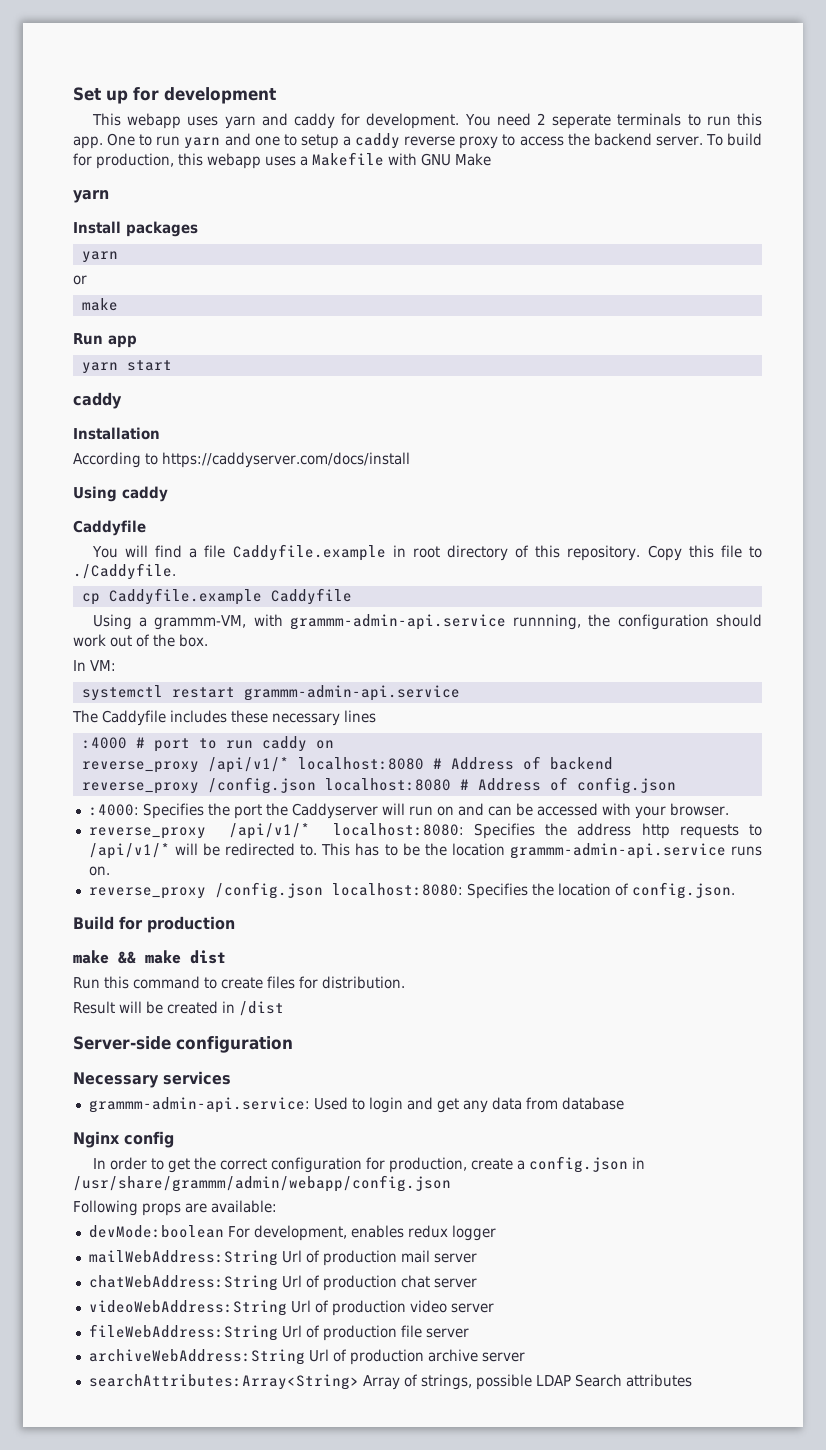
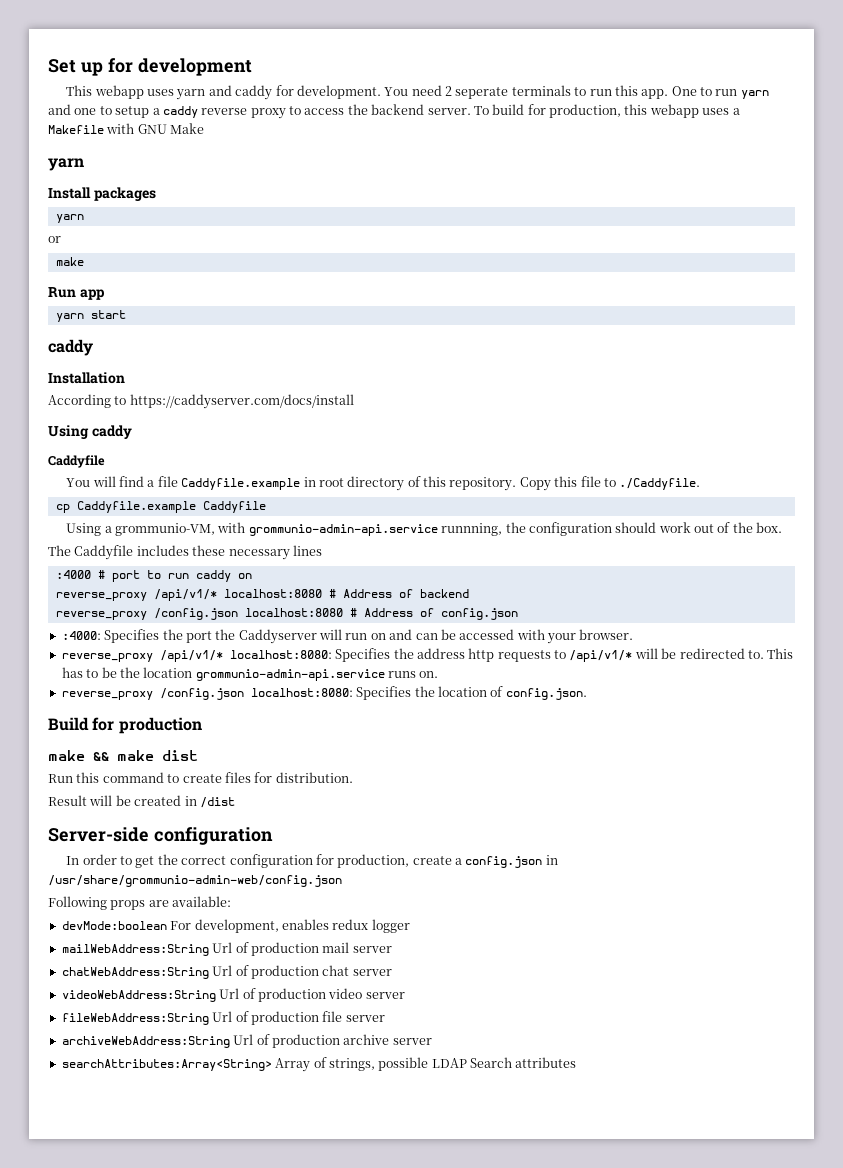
- Using a grammm-VM, with grammm-admin-api.service runnning, the configuration should work out of the box.
+ Using a grommunio-VM, with grommunio-admin-api.service runnning, the configuration should work out of the box.
- In VM:
- systemctl restart grammm-admin-api.service
- This has to be the location grammm-admin-api.service runs on.
+ This has to be the location grommunio-admin-api.service runs on.
- Necessary services
- grammm-admin-api.service: Used to login and get any data from database
- Nginx config
- In order to get the correct configuration for production, create a config.json in /usr/share/grammm/admin/webapp/config.json
+ In order to get the correct configuration for production, create a config.json in /usr/share/grommunio-admin-web/config.json

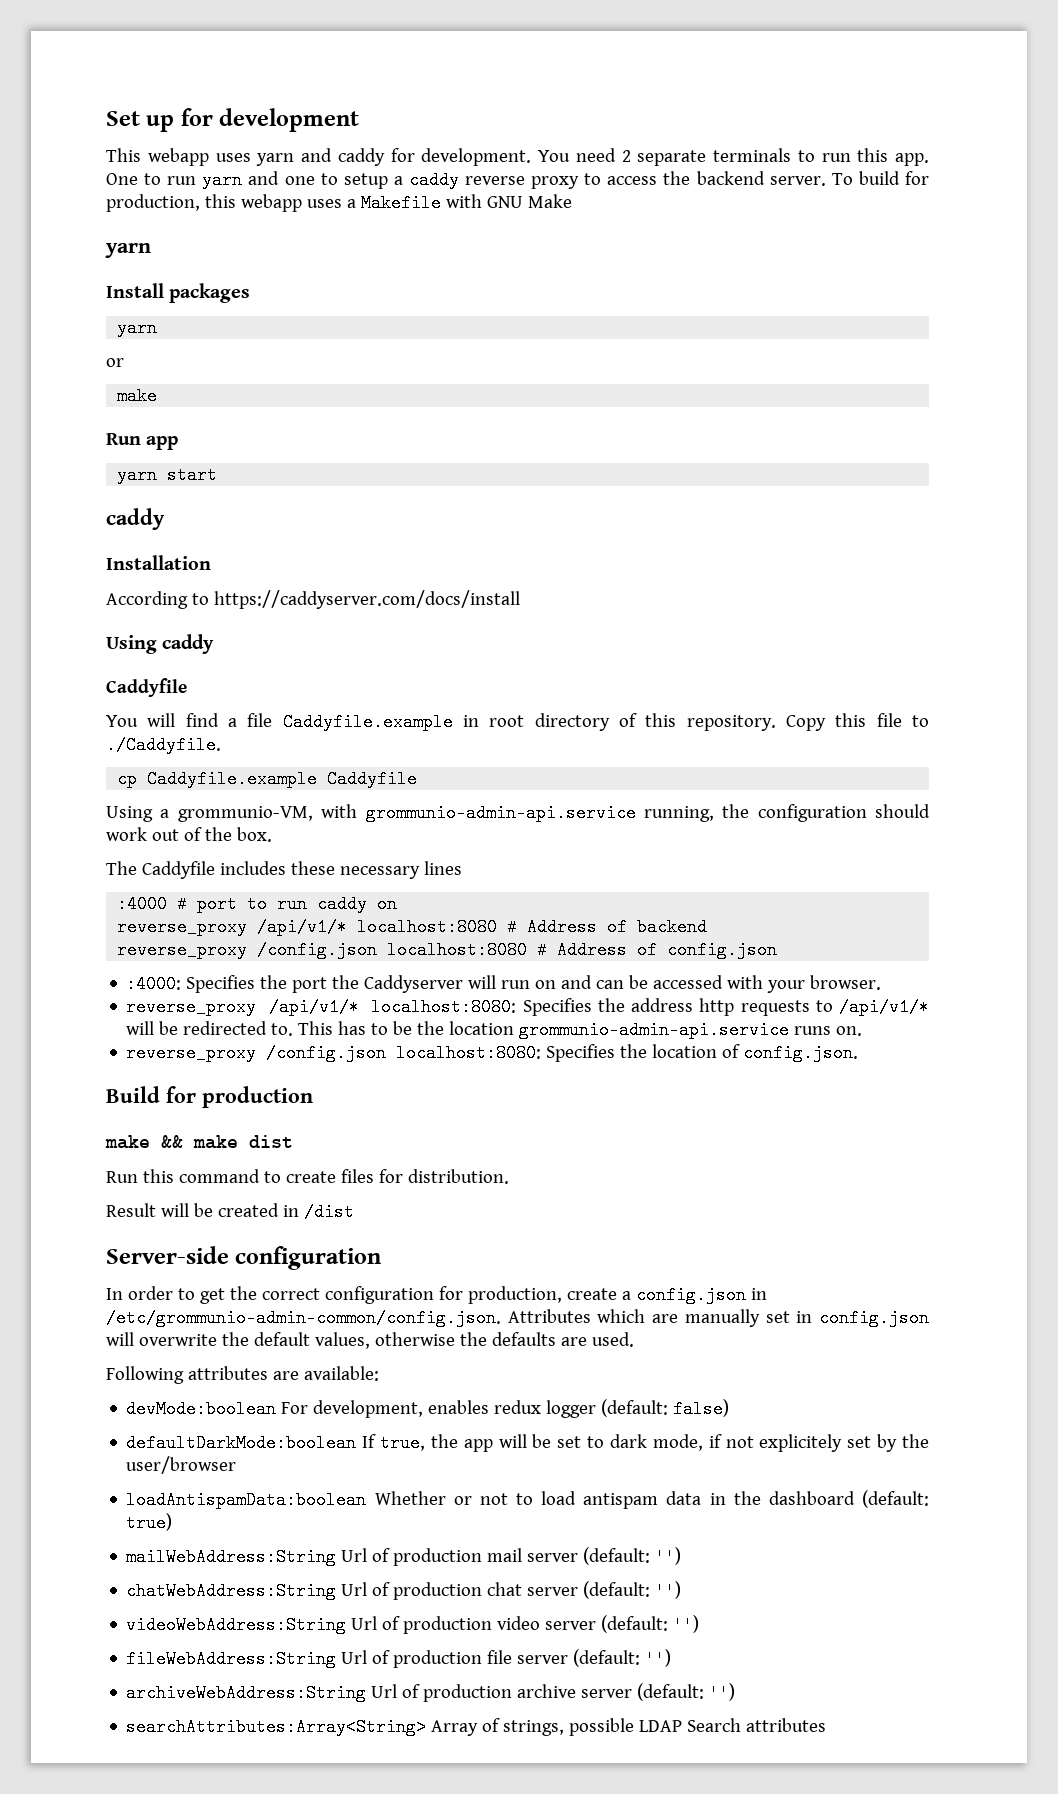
- You need 2 seperate terminals to run this app.
+ You need 2 separate terminals to run this app.
- Using a grommunio-VM, with grommunio-admin-api.service runnning, the configuration should work out of the box.
+ Using a grommunio-VM, with grommunio-admin-api.service running, the configuration should work out of the box.
- In order to get the correct configuration for production, create a config.json in /usr/share/grommunio-admin-web/config.json
+ In order to get the correct configuration for production, create a config.json in /etc/grommunio-admin-common/config.json. Attributes which are manually set in config.json will overwrite the default values, otherwise the defaults are used.
- Following props are available:
+ Following attributes are available:
- devMode:boolean For development, enables redux logger
+ devMode:boolean For development, enables redux logger (default: false)
+ defaultDarkMode:boolean If true, the app will be set to dark mode, if not explicitely set by the user/browser
+ loadAntispamData:boolean Whether or not to load antispam data in the dashboard (default: true)
- mailWebAddress:String Url of production mail server
+ mailWebAddress:String Url of production mail server (default: '')
- chatWebAddress:String Url of production chat server
+ chatWebAddress:String Url of production chat server (default: '')
- videoWebAddress:String Url of production video server
+ videoWebAddress:String Url of production video server (default: '')
- fileWebAddress:String Url of production file server
+ fileWebAddress:String Url of production file server (default: '')
- archiveWebAddress:String Url of production archive server
+ archiveWebAddress:String Url of production archive server (default: '')

